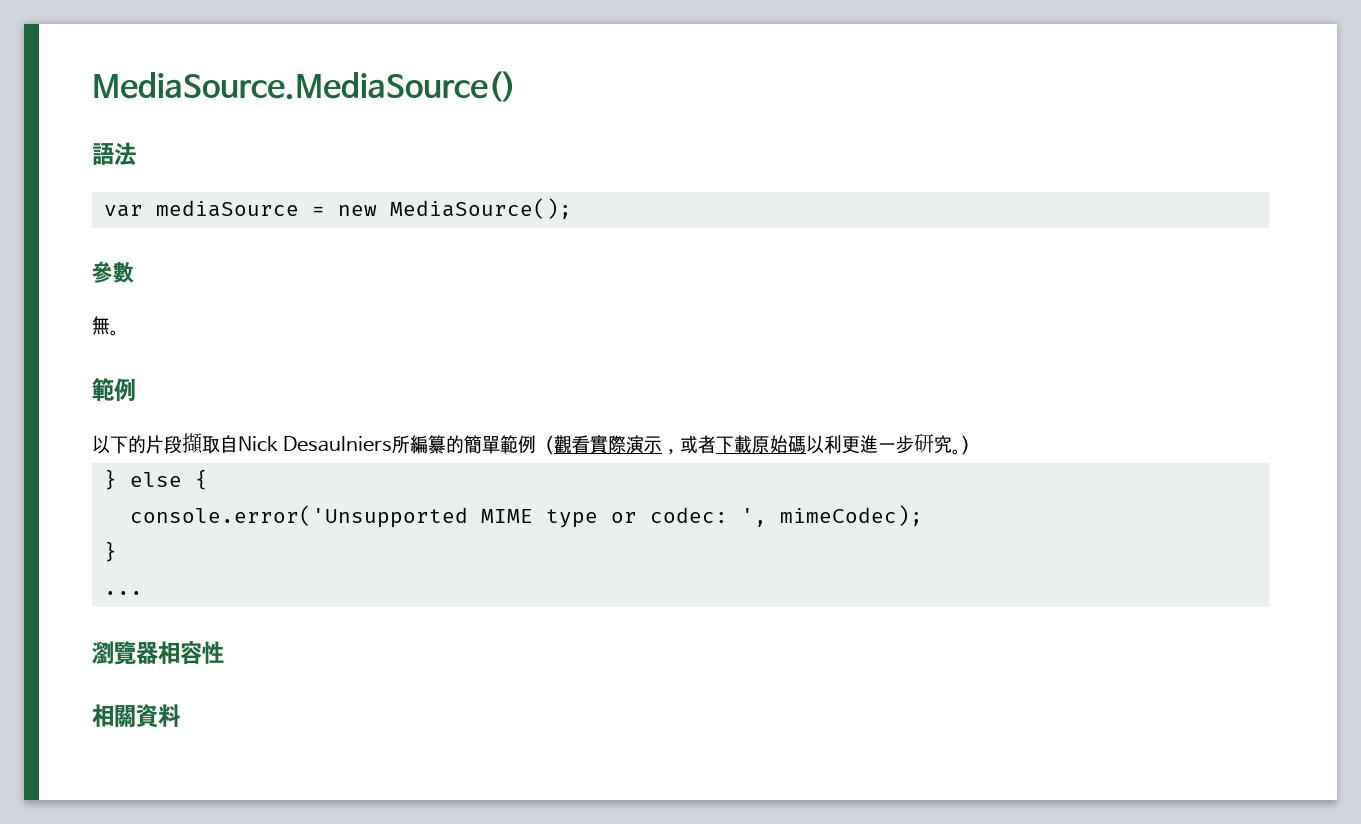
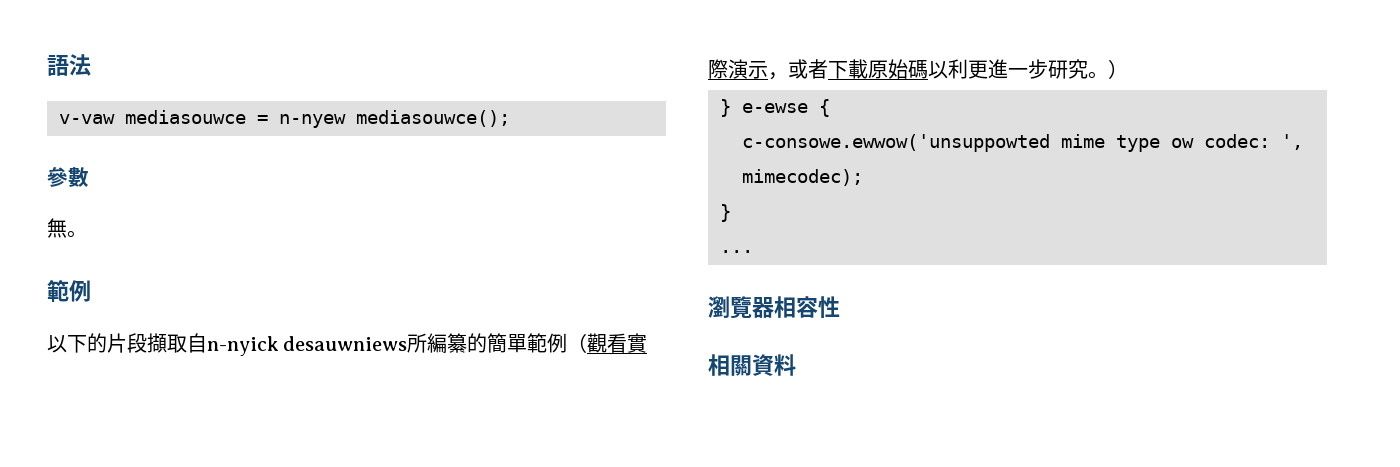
- MediaSource.MediaSource()
- var mediaSource = new MediaSource();
+ v-vaw mediasouwce = n-nyew mediasouwce();
- 以下的片段擷取自Nick Desaulniers所編纂的簡單範例（觀看實際演示，或者下載原始碼以利更進一步研究。）
+ 以下的片段擷取自n-nyick desauwniews所編纂的簡單範例（觀看實際演示，或者下載原始碼以利更進一步研究。）
- } else {
+ } e-ewse {
- console.error('Unsupported MIME type or codec: ', mimeCodec);
+ c-consowe.ewwow('unsuppowted mime type ow codec: ', mimecodec);

